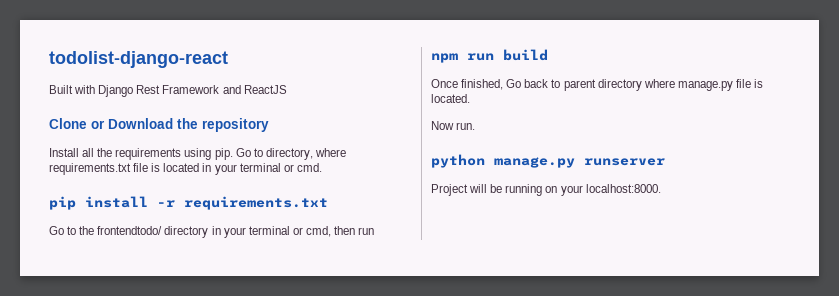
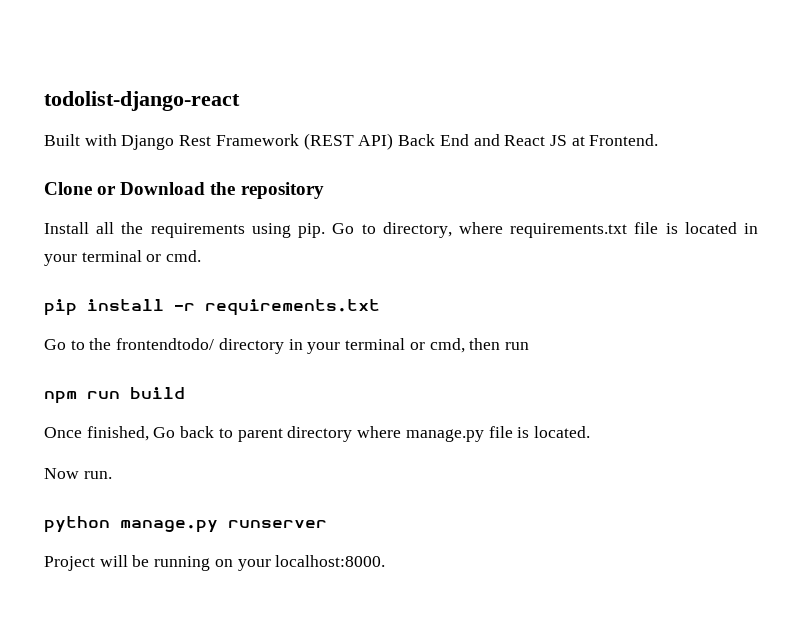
- Built with Django Rest Framework and ReactJS
+ Built with Django Rest Framework (REST API) Back End and React JS at Frontend.

